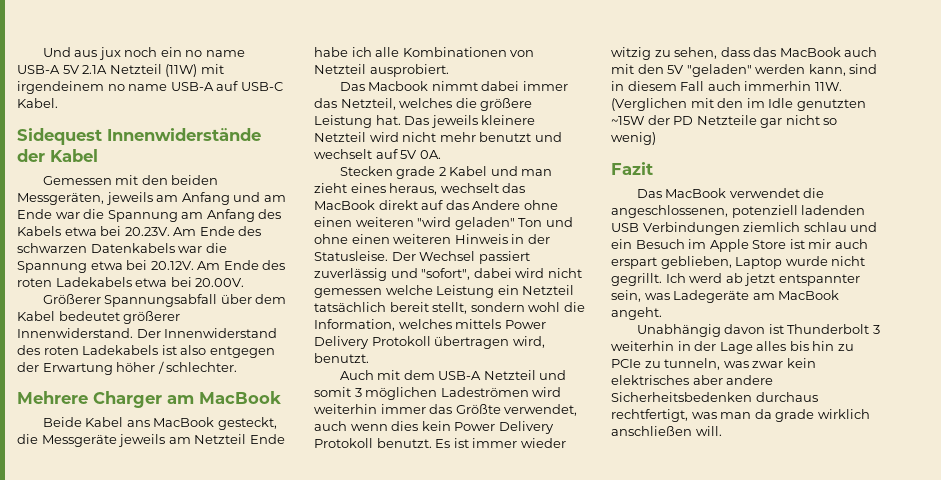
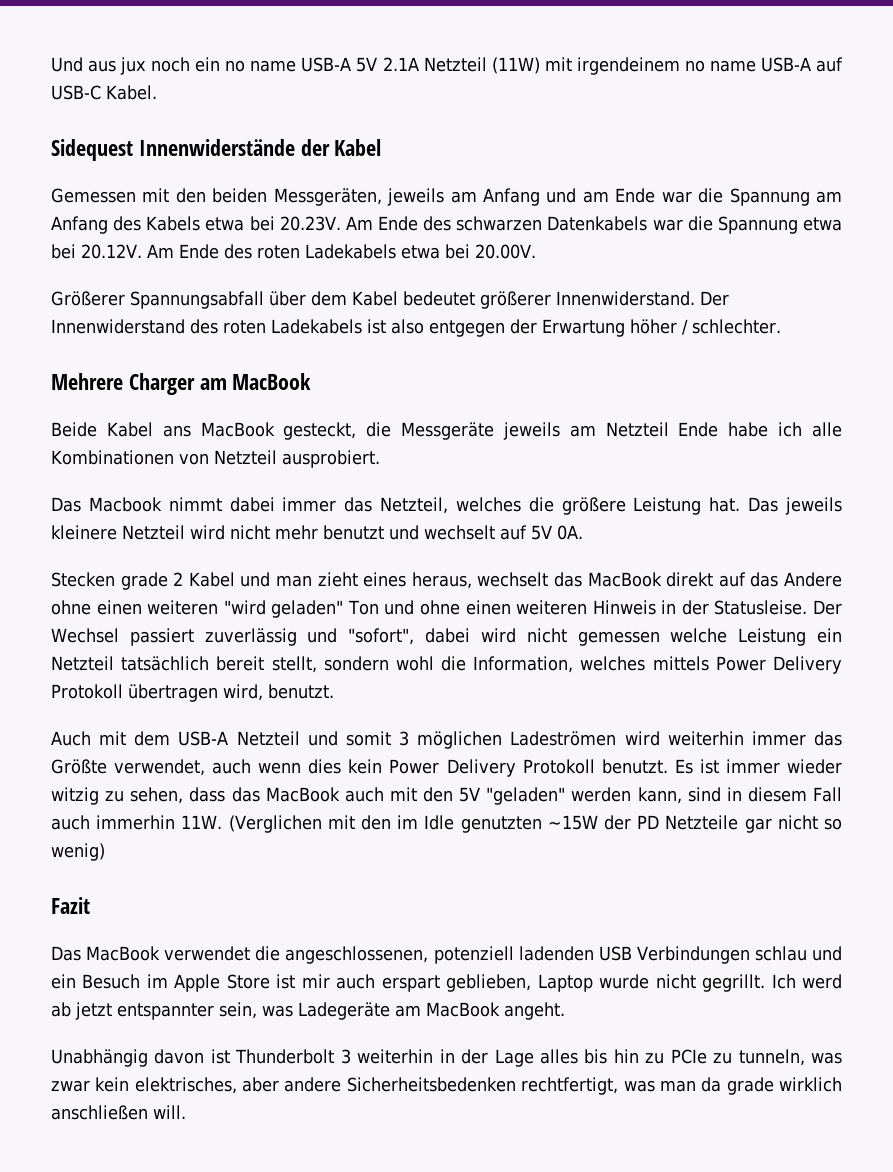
- Das MacBook verwendet die angeschlossenen, potenziell ladenden USB Verbindungen ziemlich schlau und ein Besuch im Apple Store ist mir auch erspart geblieben, Laptop wurde nicht gegrillt.
+ Das MacBook verwendet die angeschlossenen, potenziell ladenden USB Verbindungen schlau und ein Besuch im Apple Store ist mir auch erspart geblieben, Laptop wurde nicht gegrillt.
- Unabhängig davon ist Thunderbolt 3 weiterhin in der Lage alles bis hin zu PCIe zu tunneln, was zwar kein elektrisches aber andere Sicherheitsbedenken durchaus rechtfertigt, was man da grade wirklich anschließen will.
+ Unabhängig davon ist Thunderbolt 3 weiterhin in der Lage alles bis hin zu PCIe zu tunneln, was zwar kein elektrisches, aber andere Sicherheitsbedenken rechtfertigt, was man da grade wirklich anschließen will.

